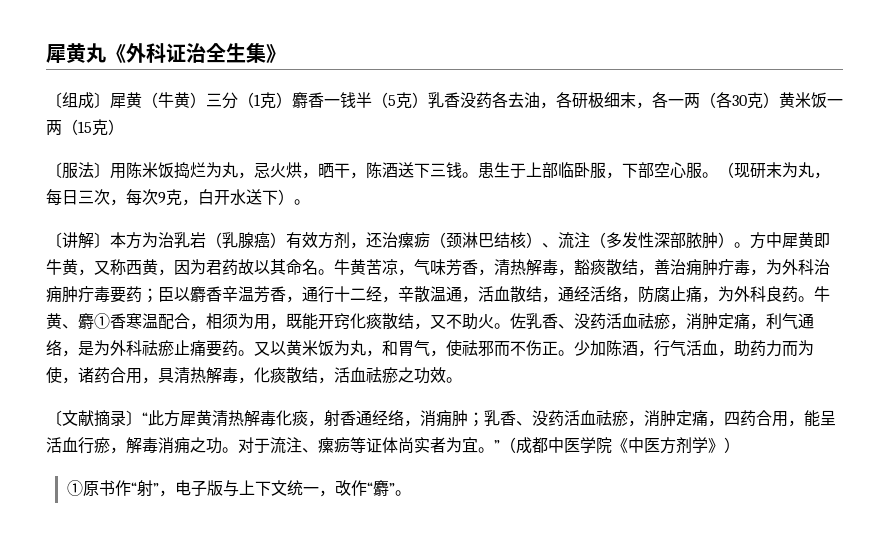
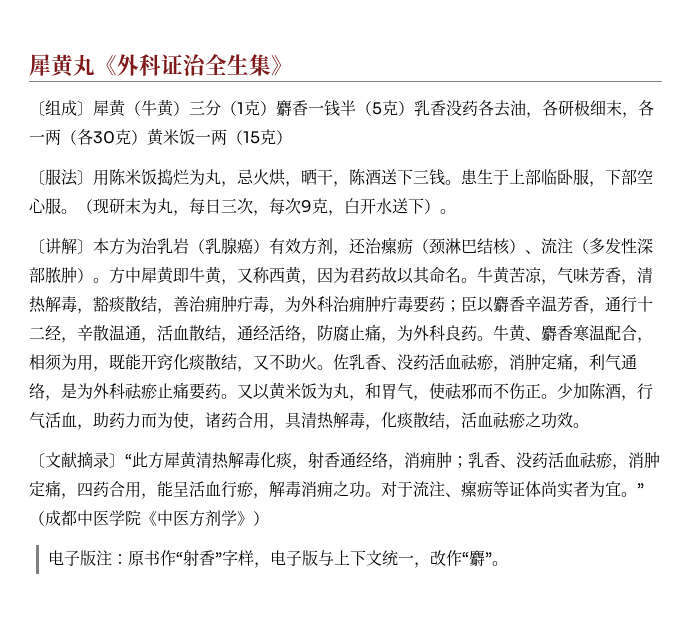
- 牛黄、麝①香寒温配合，相须为用，既能开窍化痰散结，又不助火。
+ 牛黄、麝香寒温配合，相须为用，既能开窍化痰散结，又不助火。
- ①原书作“射”，电子版与上下文统一，改作“麝”。
+ 电子版注：原书作“射香”字样，电子版与上下文统一，改作“麝”。

